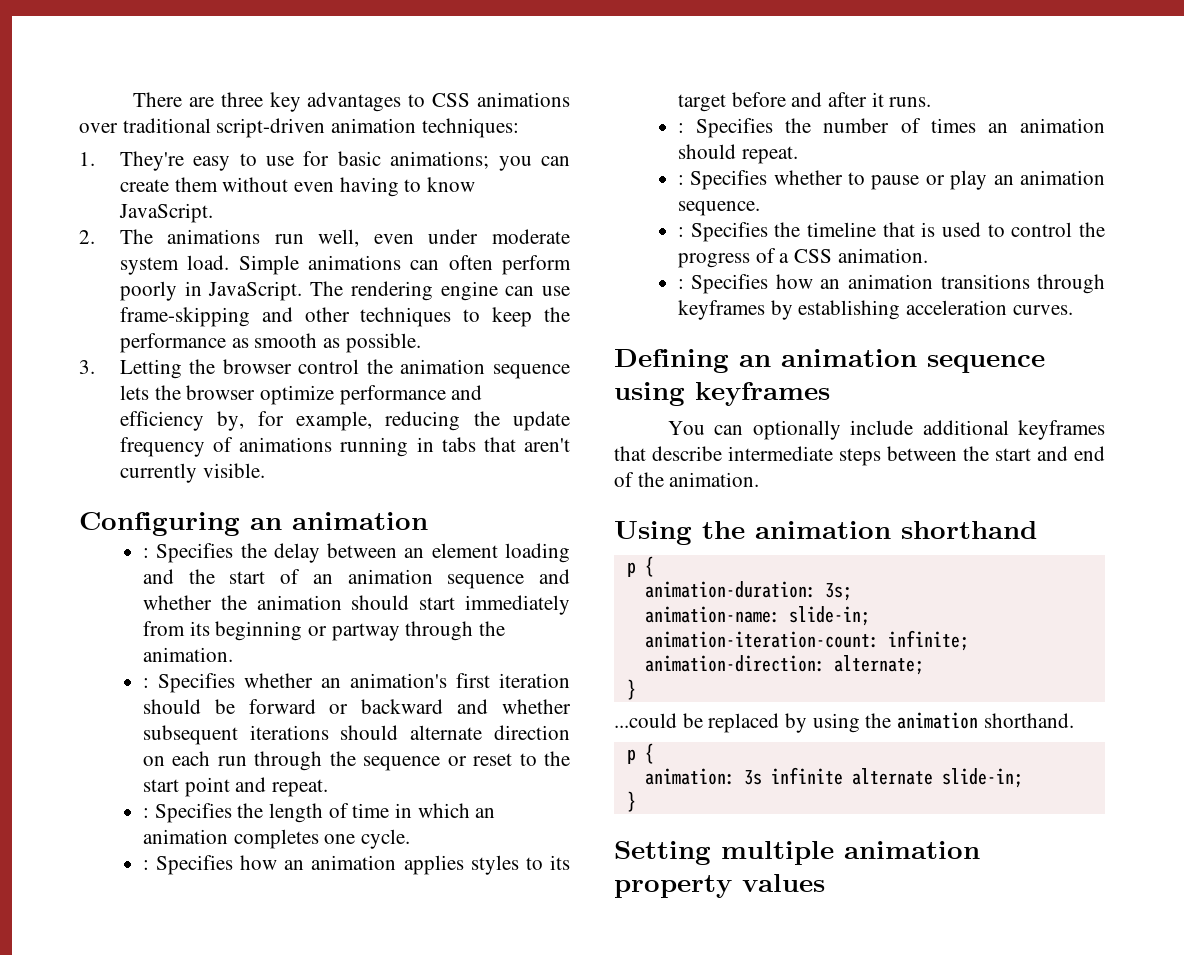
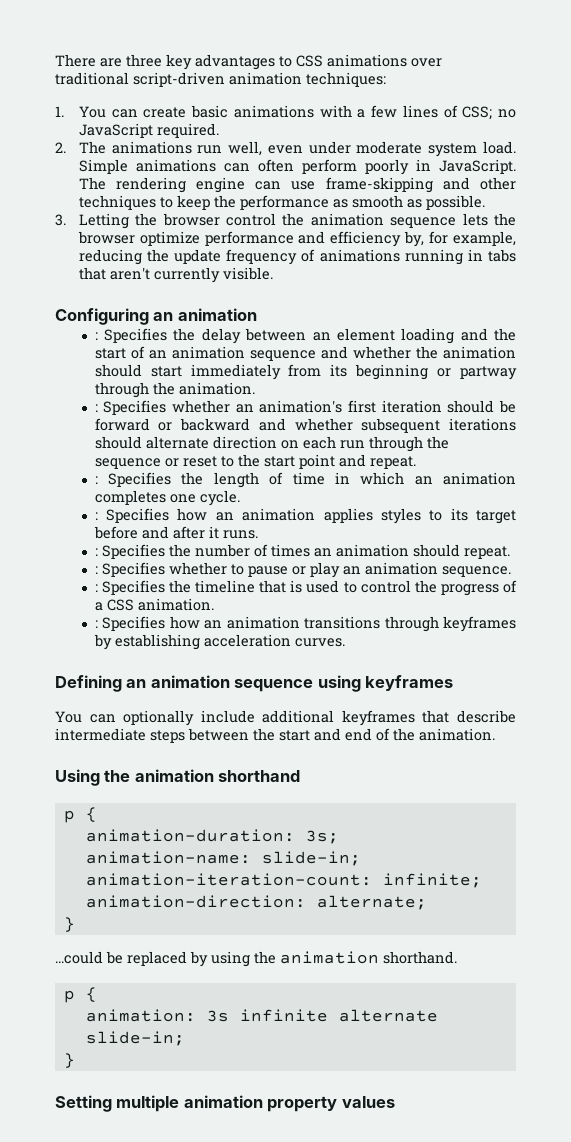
- 1. They're easy to use for basic animations; you can create them without even having to know JavaScript.
+ 1. You can create basic animations with a few lines of CSS; no JavaScript required.

